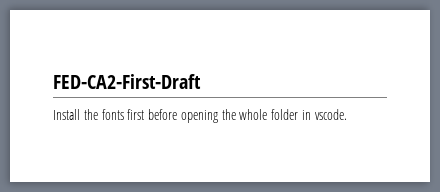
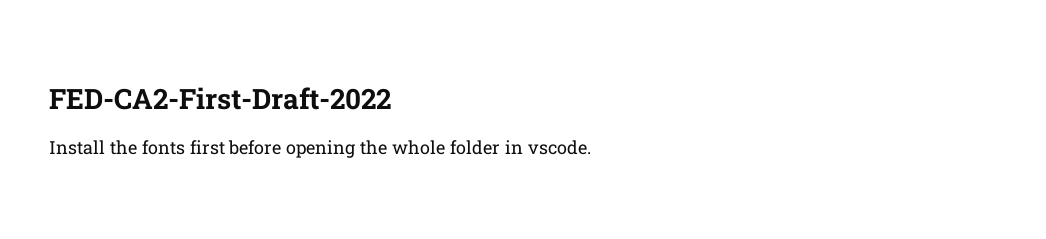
- FED-CA2-First-Draft
+ FED-CA2-First-Draft-2022

